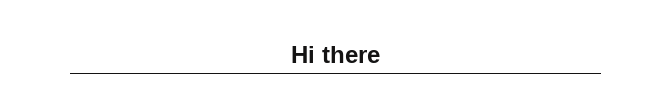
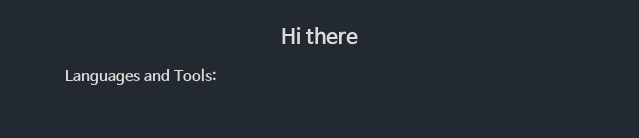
+ Languages and Tools:

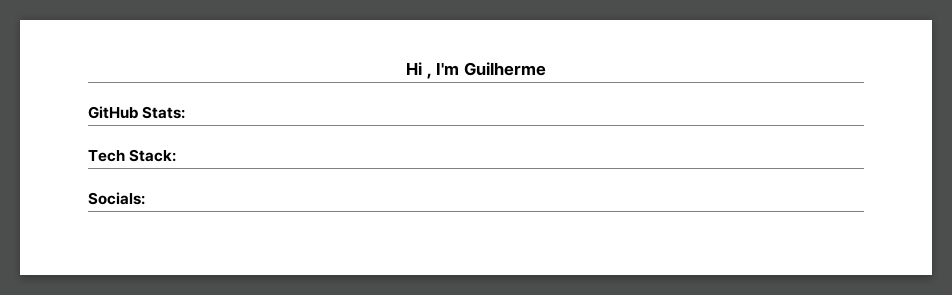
- Hi there
- Languages and Tools:
+ Hi , I'm Guilherme
+ GitHub Stats:
+ Tech Stack:
+ Socials:

